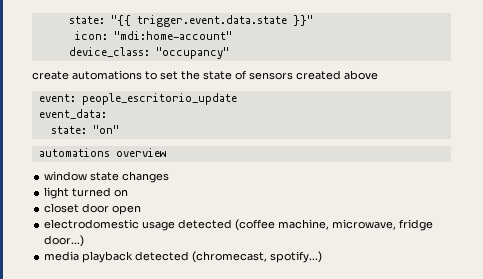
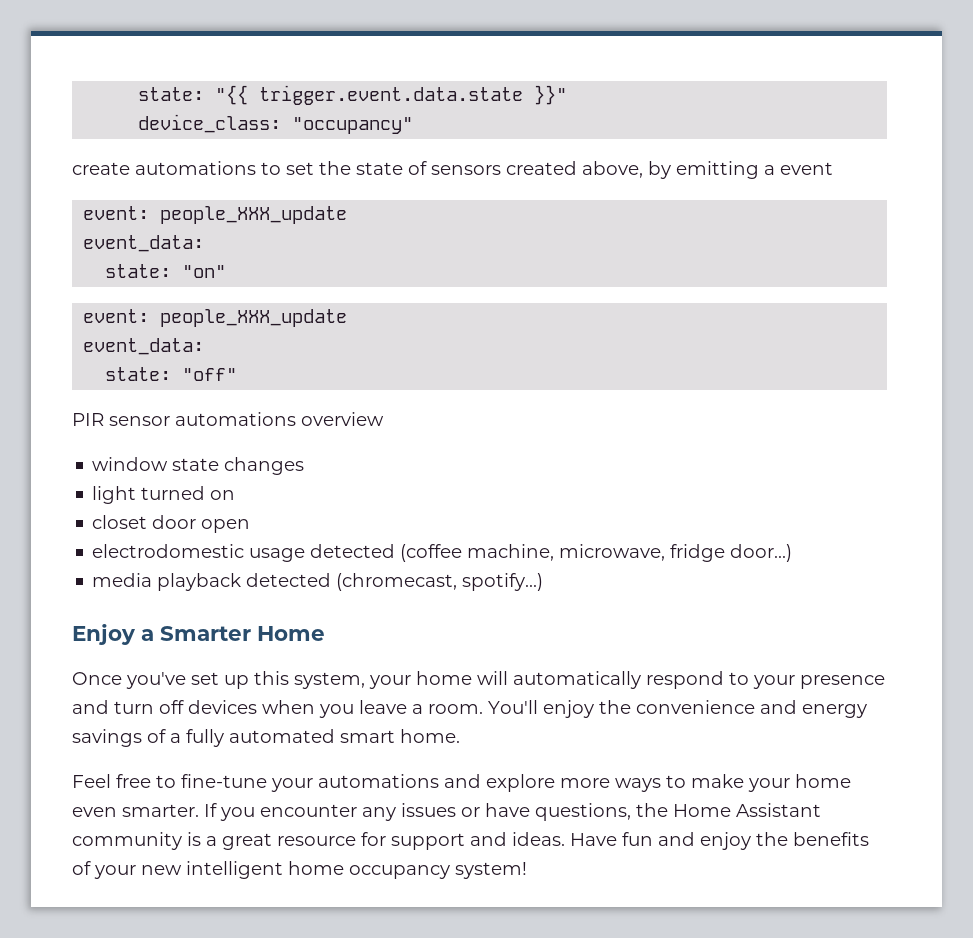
- icon: "mdi:home-account"
- create automations to set the state of sensors created above
- event: people_escritorio_update
+ create automations to set the state of sensors created above, by emitting a event
+ event: people_XXX_update
  state: "on"
- automations overview
+ event: people_XXX_update
+ event_data:
+ state: "off"
+ PIR sensor automations overview
+ Enjoy a Smarter Home
+ Once you've set up this system, your home will automatically respond to your presence and turn off devices when you leave a room. You'll enjoy the convenience and energy savings of a fully automated smart home.
+ Feel free to fine-tune your automations and explore more ways to make your home even smarter. If you encounter any issues or have questions, the Home Assistant community is a great resource for support and ideas. Have fun and enjoy the benefits of your new intelligent home occupancy system!

